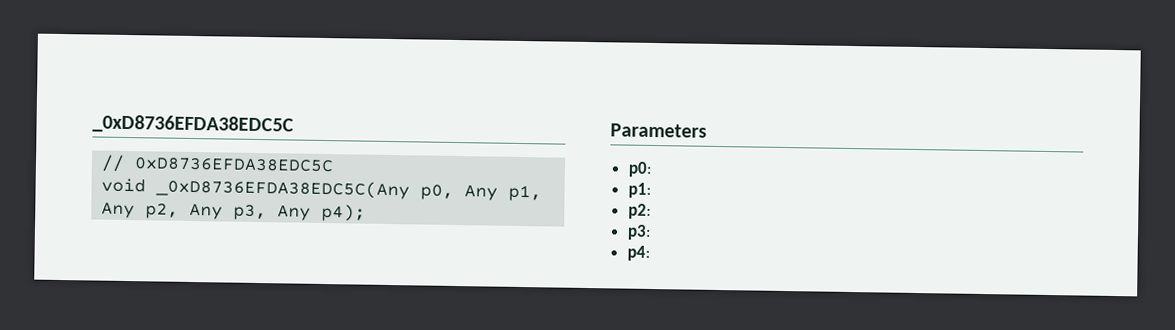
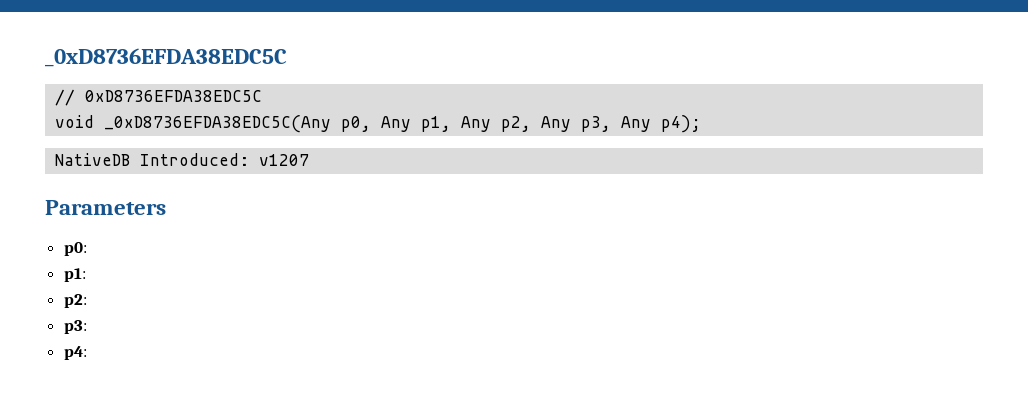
+ NativeDB Introduced: v1207

